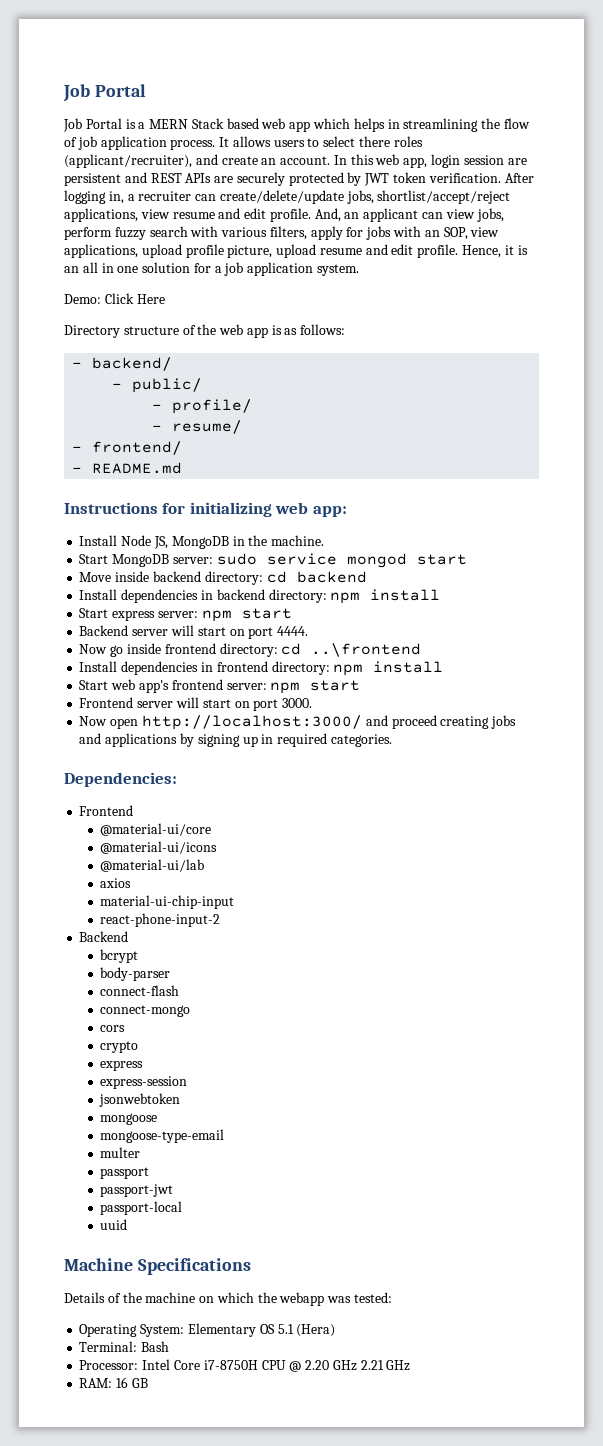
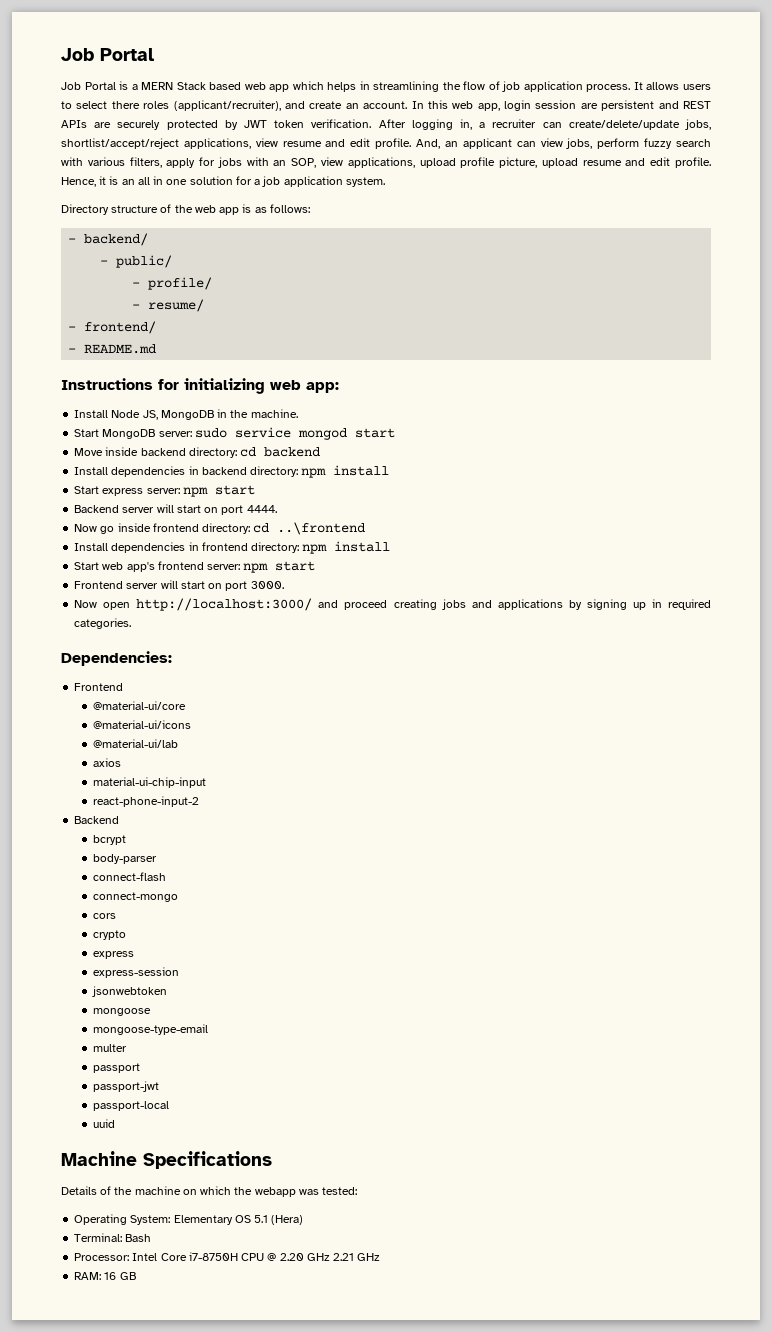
- Demo: Click Here

